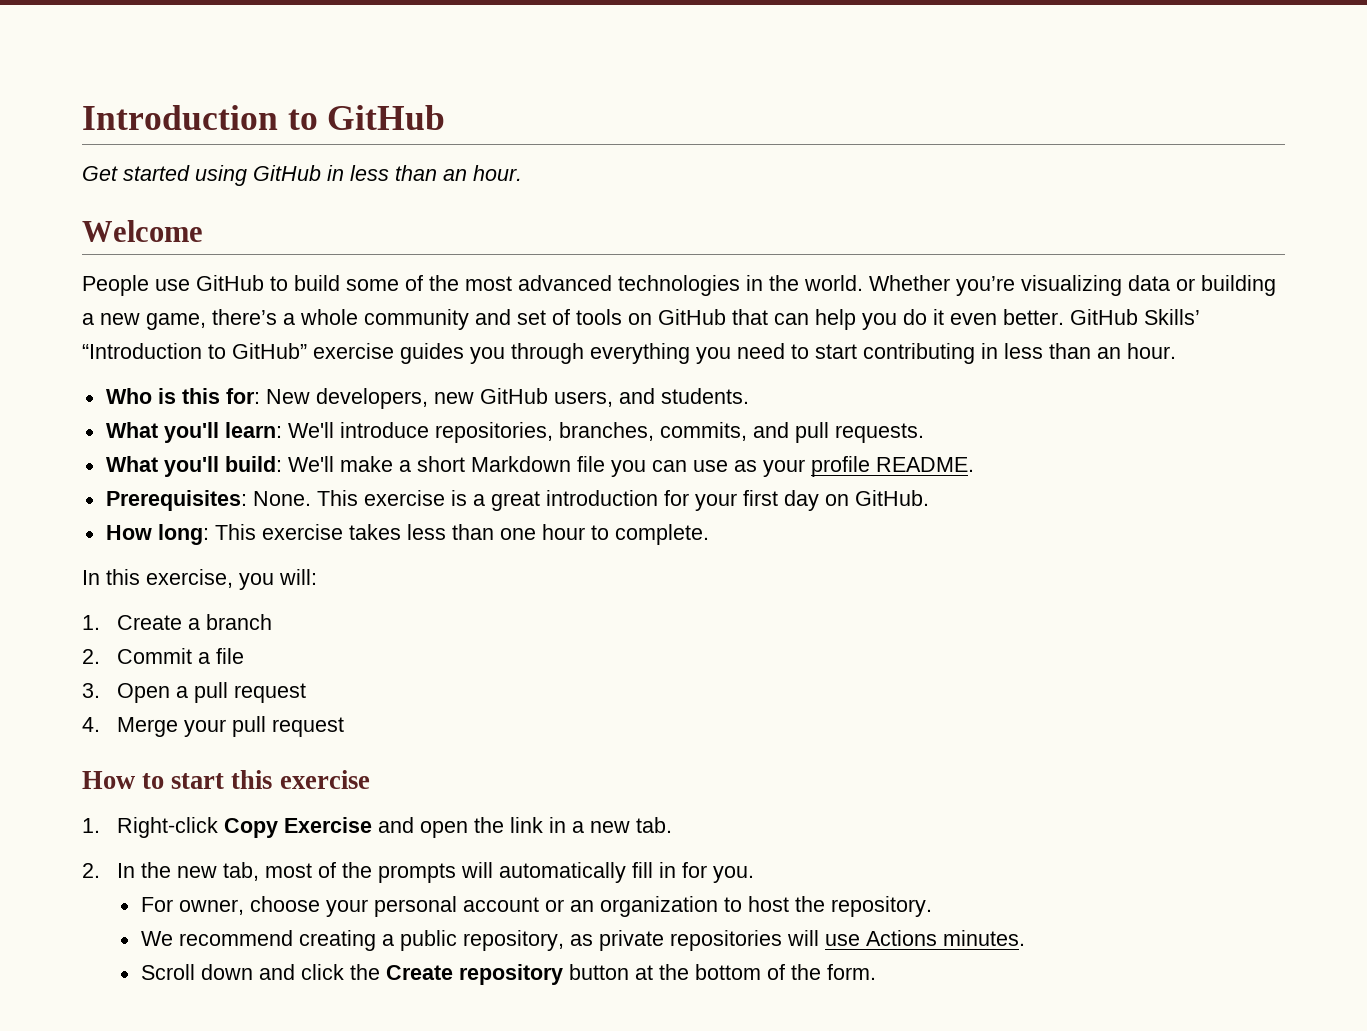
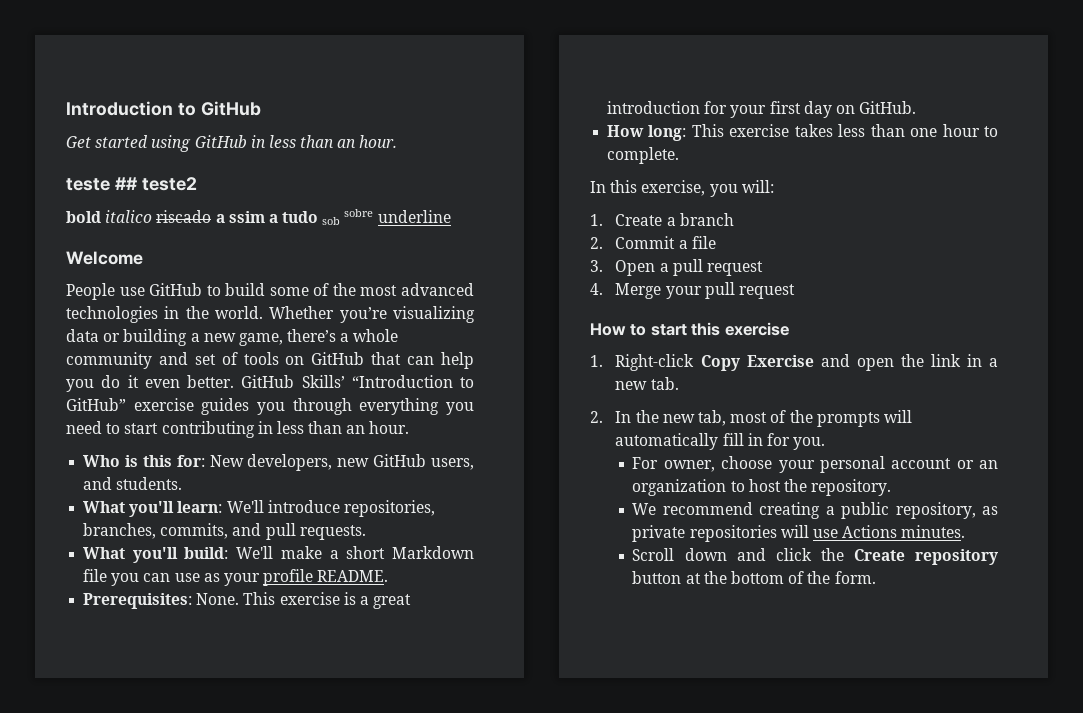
+ teste ## teste2
+ bold italico riscado a ssim a tudo sob sobre underline

